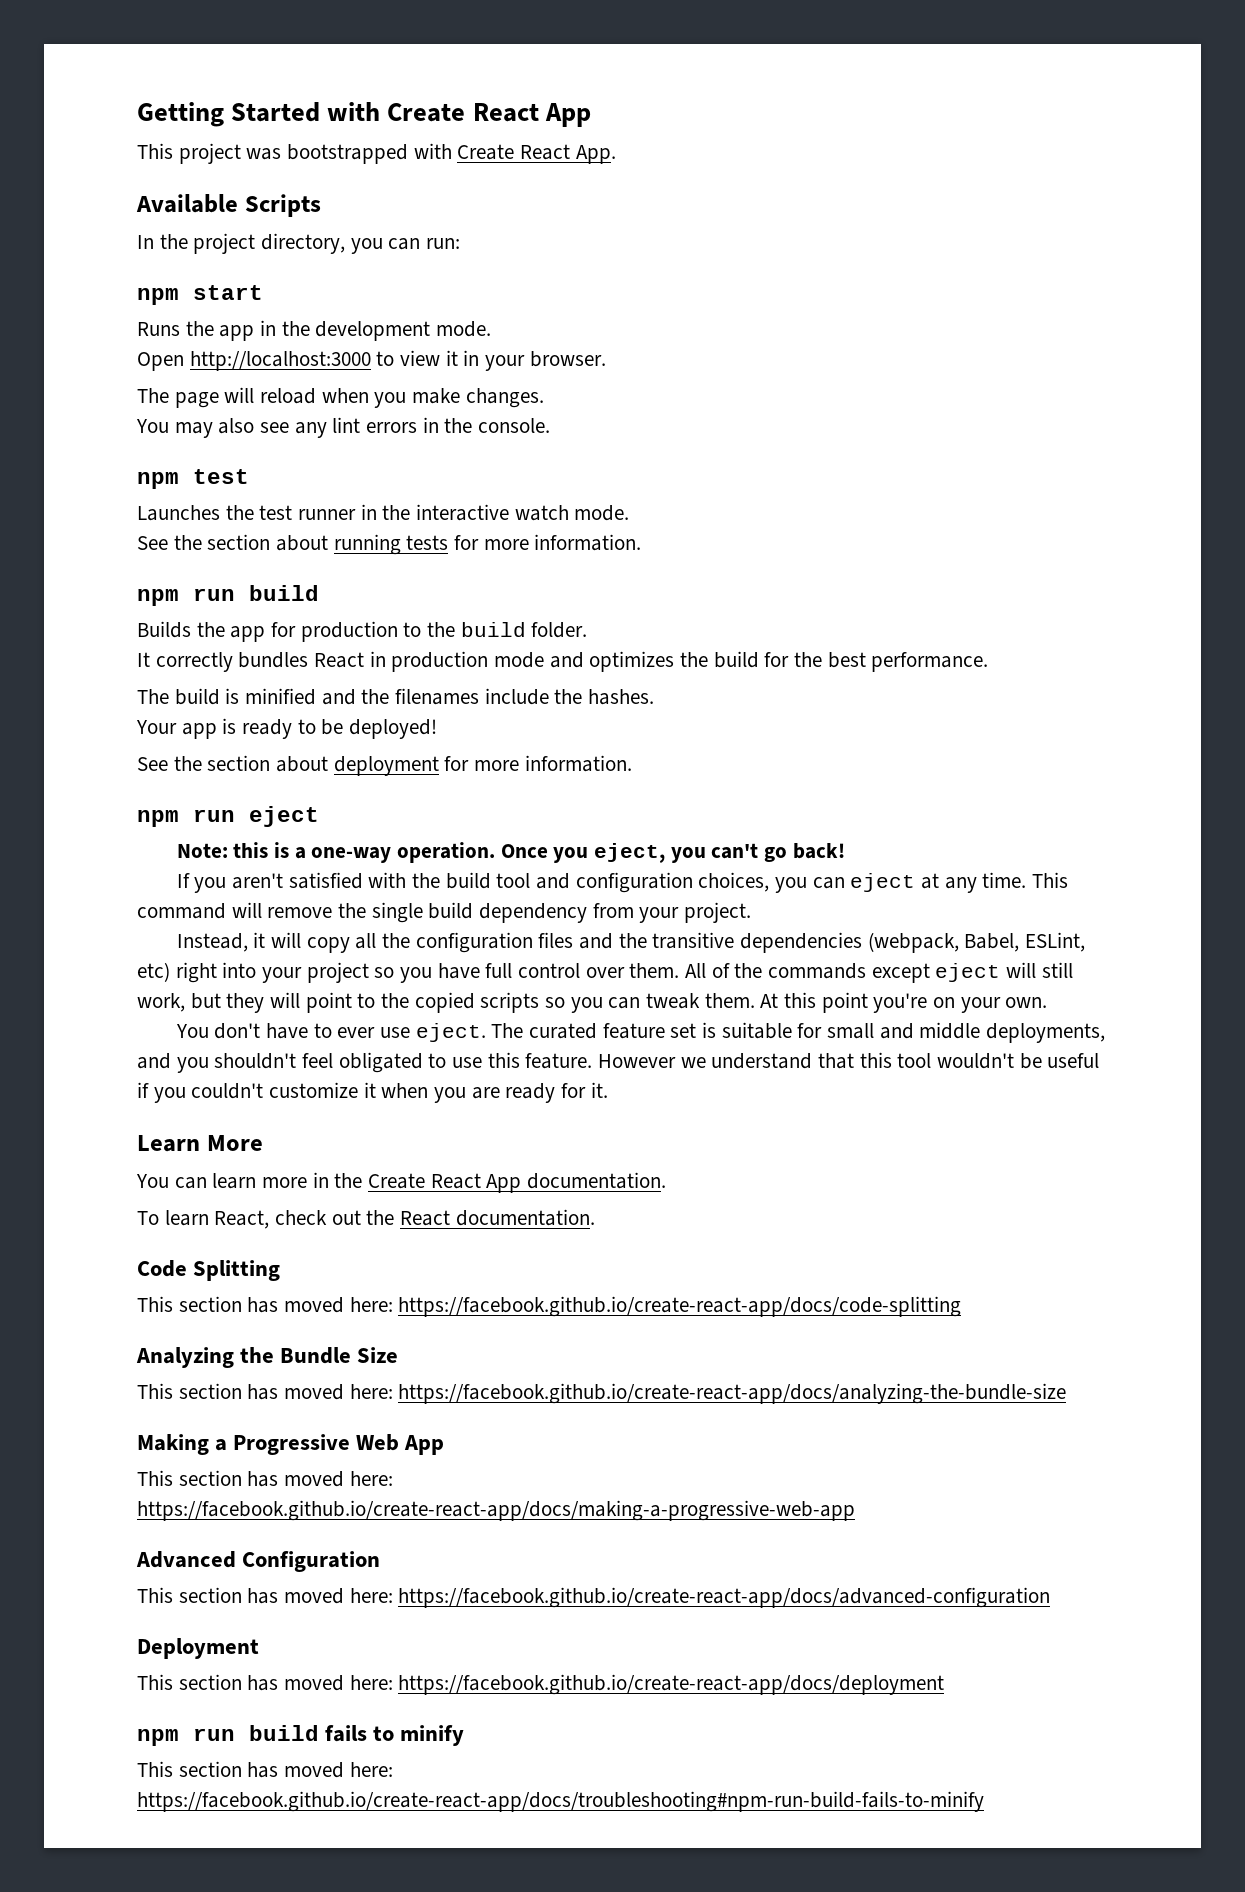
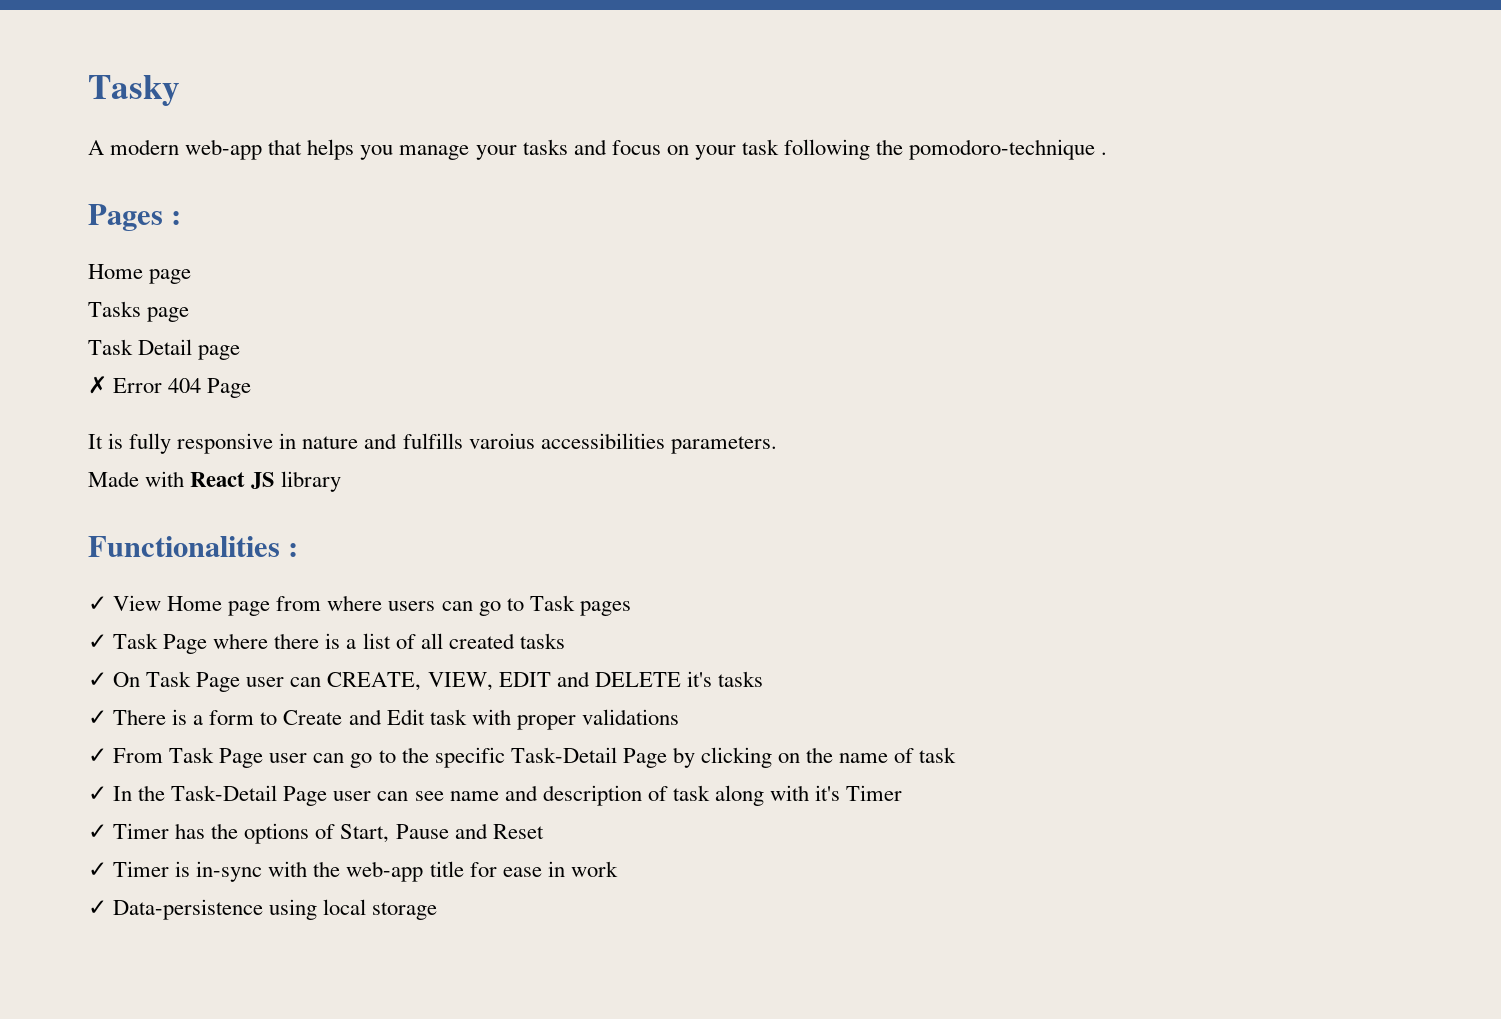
- Getting Started with Create React App
- This project was bootstrapped with Create React App.
- Available Scripts
- In the project directory, you can run:
- npm start
- Runs the app in the development mode.
- Open http://localhost:3000 to view it in your browser.
- The page will reload when you make changes.
- You may also see any lint errors in the console.
- npm test
- Launches the test runner in the interactive watch mode.
- See the section about running tests for more information.
- npm run build
- Builds the app for production to the build folder.
- It correctly bundles React in production mode and optimizes the build for the best performance.
- The build is minified and the filenames include the hashes.
- Your app is ready to be deployed!
- See the section about deployment for more information.
- npm run eject
- Note: this is a one-way operation. Once you eject, you can't go back!
- If you aren't satisfied with the build tool and configuration choices, you can eject at any time. This command will remove the single build dependency from your project.
- Instead, it will copy all the configuration files and the transitive dependencies (webpack, Babel, ESLint, etc) right into your project so you have full control over them. All of the commands except eject will still work, but they will point to the copied scripts so you can tweak them. At this point you're on your own.
- You don't have to ever use eject. The curated feature set is suitable for small and middle deployments, and you shouldn't feel obligated to use this feature. However we understand that this tool wouldn't be useful if you couldn't customize it when you are ready for it.
- Learn More
- You can learn more in the Create React App documentation.
- To learn React, check out the React documentation.
- Code Splitting
- This section has moved here: https://facebook.github.io/create-react-app/docs/code-splitting
- Analyzing the Bundle Size
- This section has moved here: https://facebook.github.io/create-react-app/docs/analyzing-the-bundle-size
- Making a Progressive Web App
- This section has moved here: https://facebook.github.io/create-react-app/docs/making-a-progressive-web-app
- Advanced Configuration
- This section has moved here: https://facebook.github.io/create-react-app/docs/advanced-configuration
- Deployment
- This section has moved here: https://facebook.github.io/create-react-app/docs/deployment
- npm run build fails to minify
- This section has moved here: https://facebook.github.io/create-react-app/docs/troubleshooting#npm-run-build-fails-to-minify
+ Tasky
+ A modern web-app that helps you manage your tasks and focus on your task following the pomodoro-technique .
+ Pages :
+ Home page
+ Tasks page
+ Task Detail page
+ ✗ Error 404 Page
+ It is fully responsive in nature and fulfills varoius accessibilities parameters.
+ Made with React JS library
+ Functionalities :
+ ✓ View Home page from where users can go to Task pages
+ ✓ Task Page where there is a list of all created tasks
+ ✓ On Task Page user can CREATE, VIEW, EDIT and DELETE it's tasks
+ ✓ There is a form to Create and Edit task with proper validations
+ ✓ From Task Page user can go to the specific Task-Detail Page by clicking on the name of task
+ ✓ In the Task-Detail Page user can see name and description of task along with it's Timer
+ ✓ Timer has the options of Start, Pause and Reset
+ ✓ Timer is in-sync with the web-app title for ease in work
+ ✓ Data-persistence using local storage

